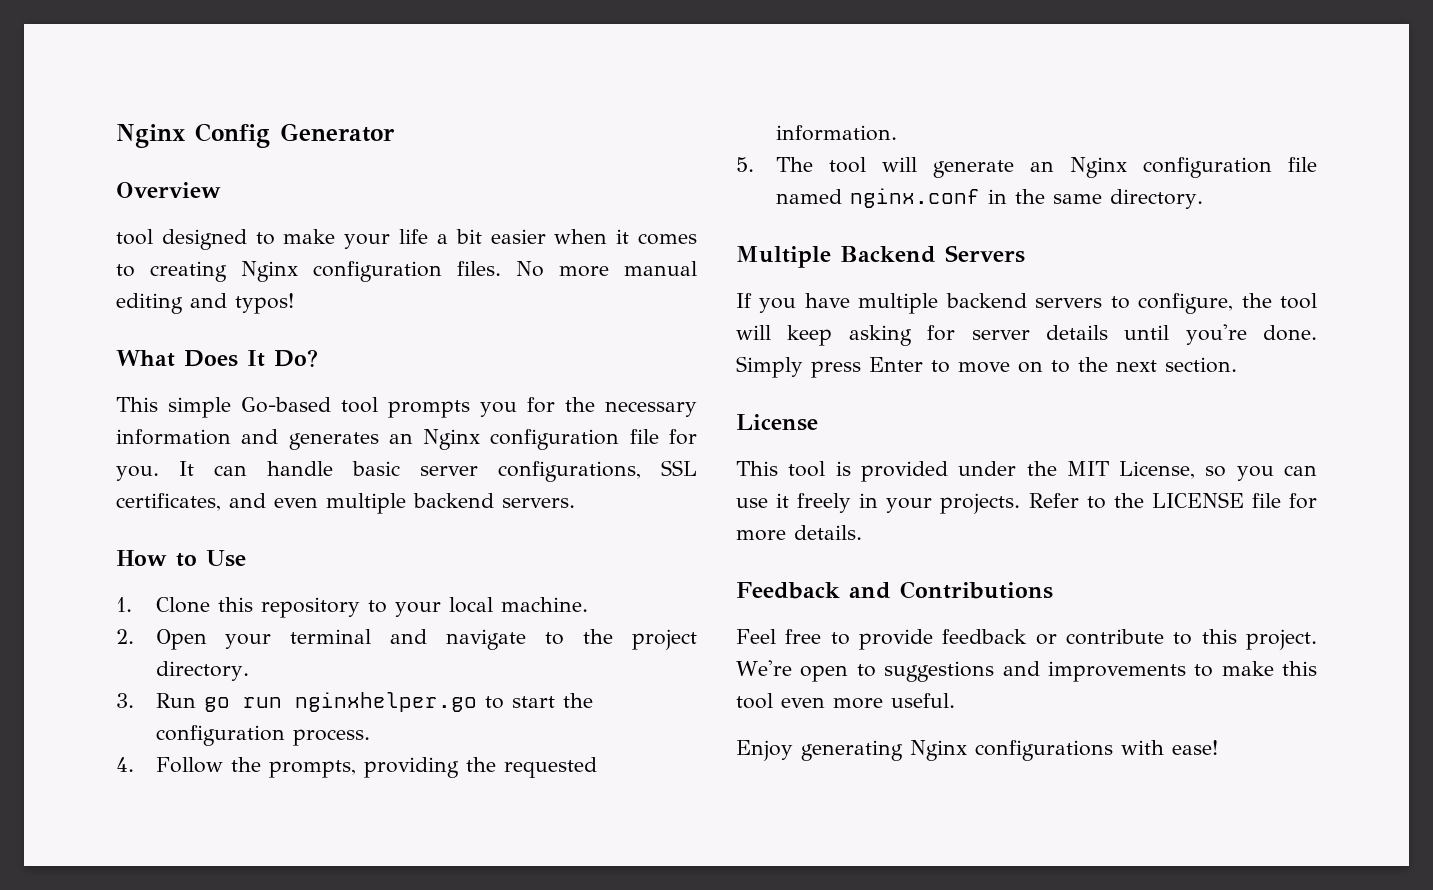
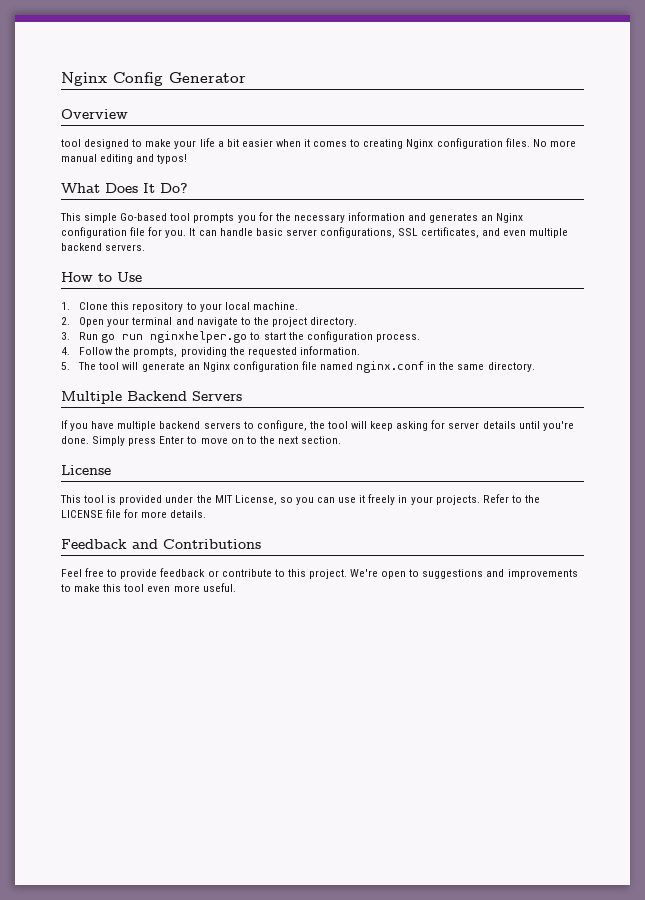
- Enjoy generating Nginx configurations with ease!

